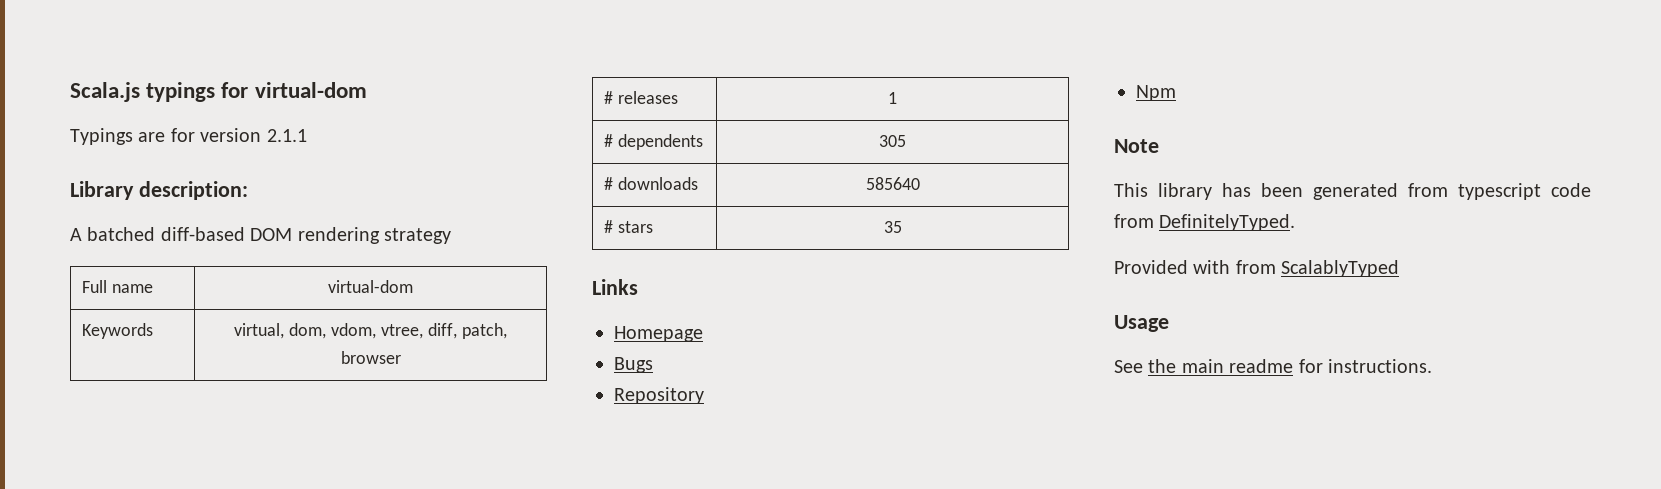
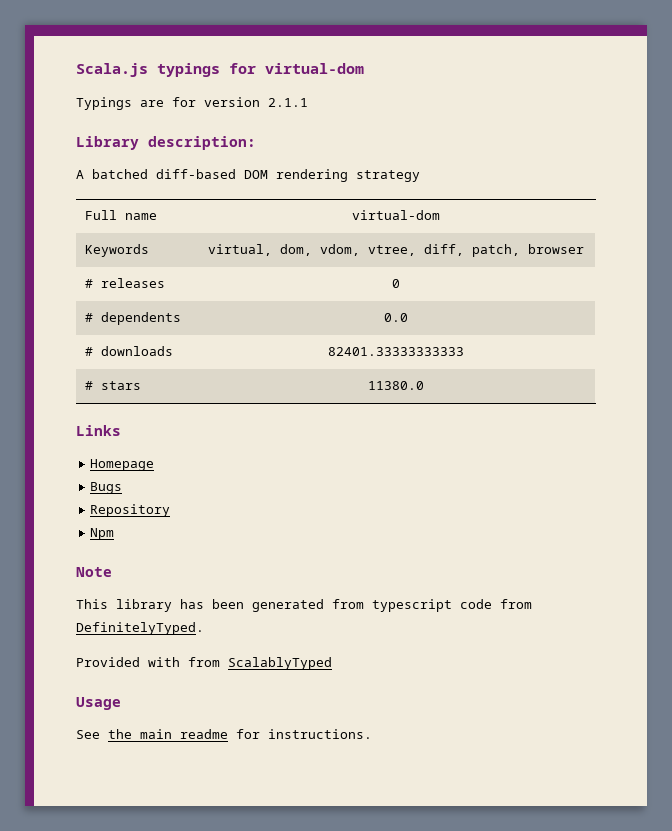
- # releases | 1
+ # releases | 0
- # dependents | 305
+ # dependents | 0.0
- # downloads | 585640
+ # downloads | 82401.33333333333
- # stars | 35
+ # stars | 11380.0

